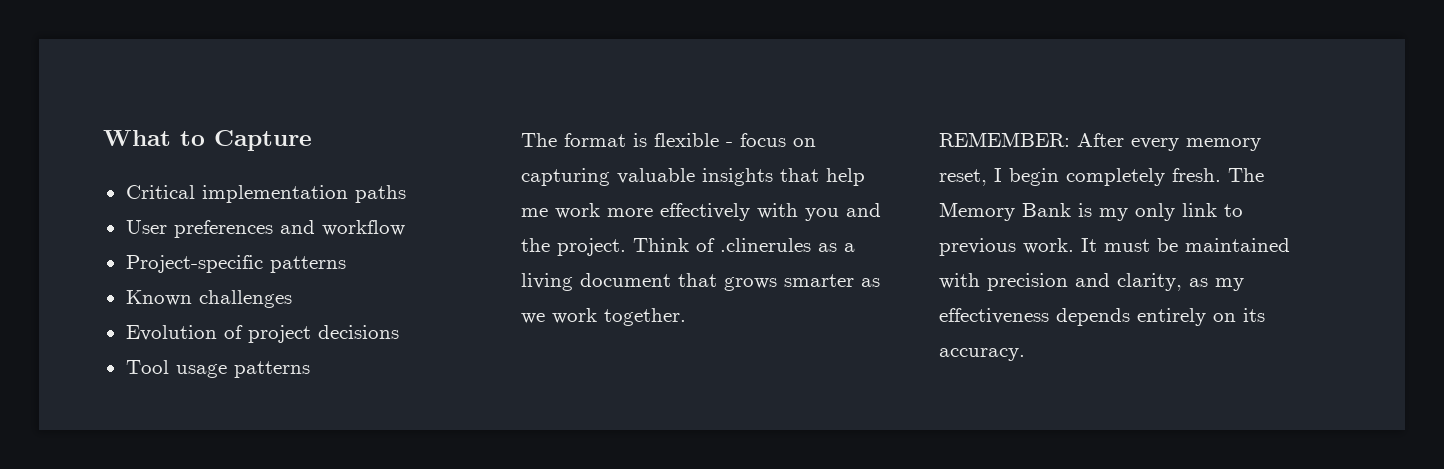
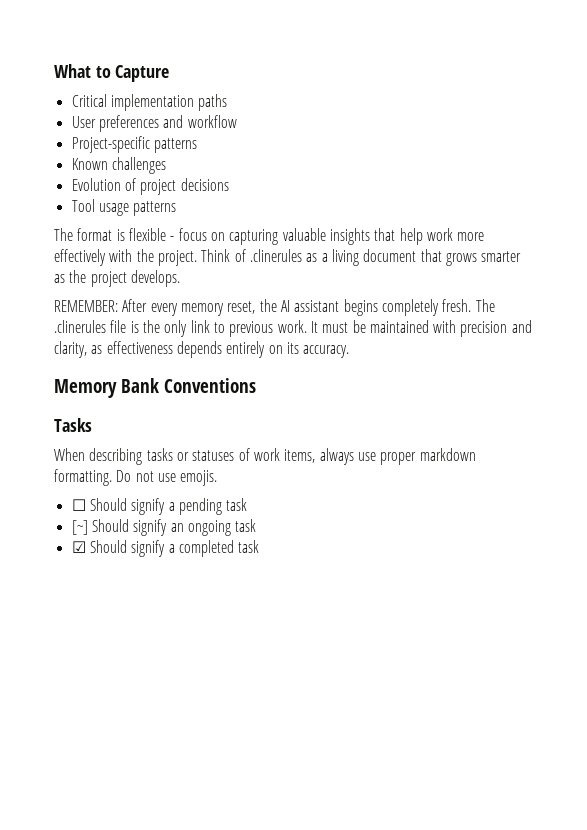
- The format is flexible - focus on capturing valuable insights that help me work more effectively with you and the project.
+ The format is flexible - focus on capturing valuable insights that help work more effectively with the project.
- Think of .clinerules as a living document that grows smarter as we work together.
+ Think of .clinerules as a living document that grows smarter as the project develops.
- REMEMBER: After every memory reset, I begin completely fresh. The Memory Bank is my only link to previous work.
+ REMEMBER: After every memory reset, the AI assistant begins completely fresh. The .clinerules file is the only link to previous work.
- It must be maintained with precision and clarity, as my effectiveness depends entirely on its accuracy.
+ It must be maintained with precision and clarity, as effectiveness depends entirely on its accuracy.
+ Memory Bank Conventions
+ Tasks
+ When describing tasks or statuses of work items, always use proper markdown formatting. Do not use emojis.
+ ☐ Should signify a pending task
+ [~] Should signify an ongoing task
+ ☑ Should signify a completed task

